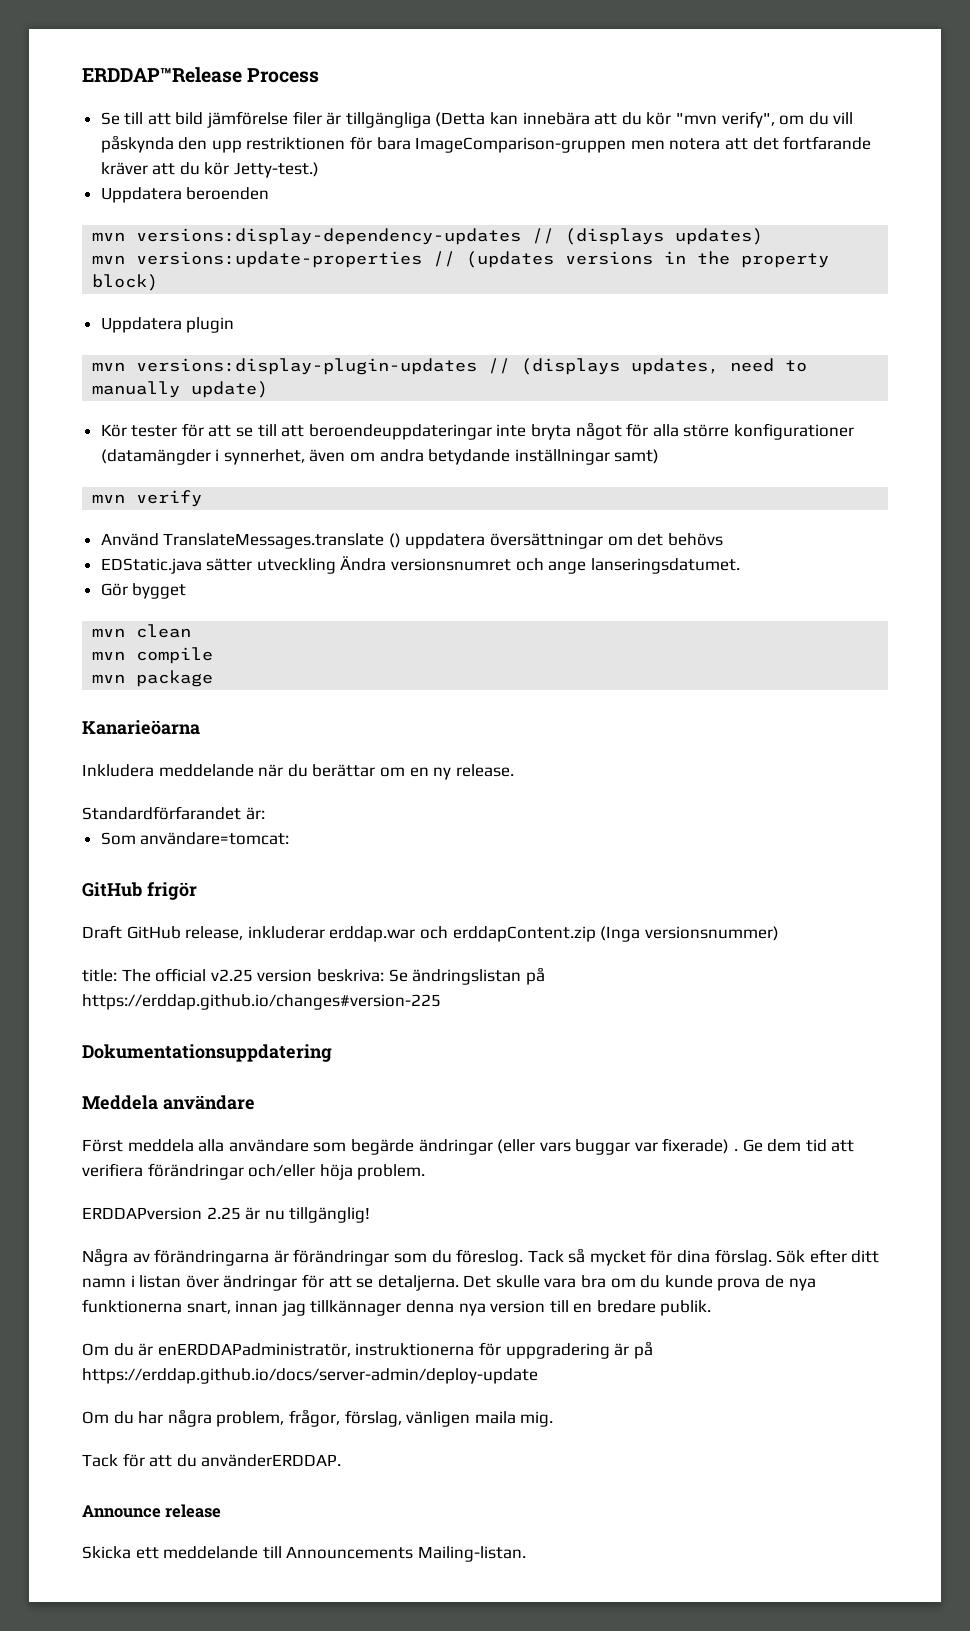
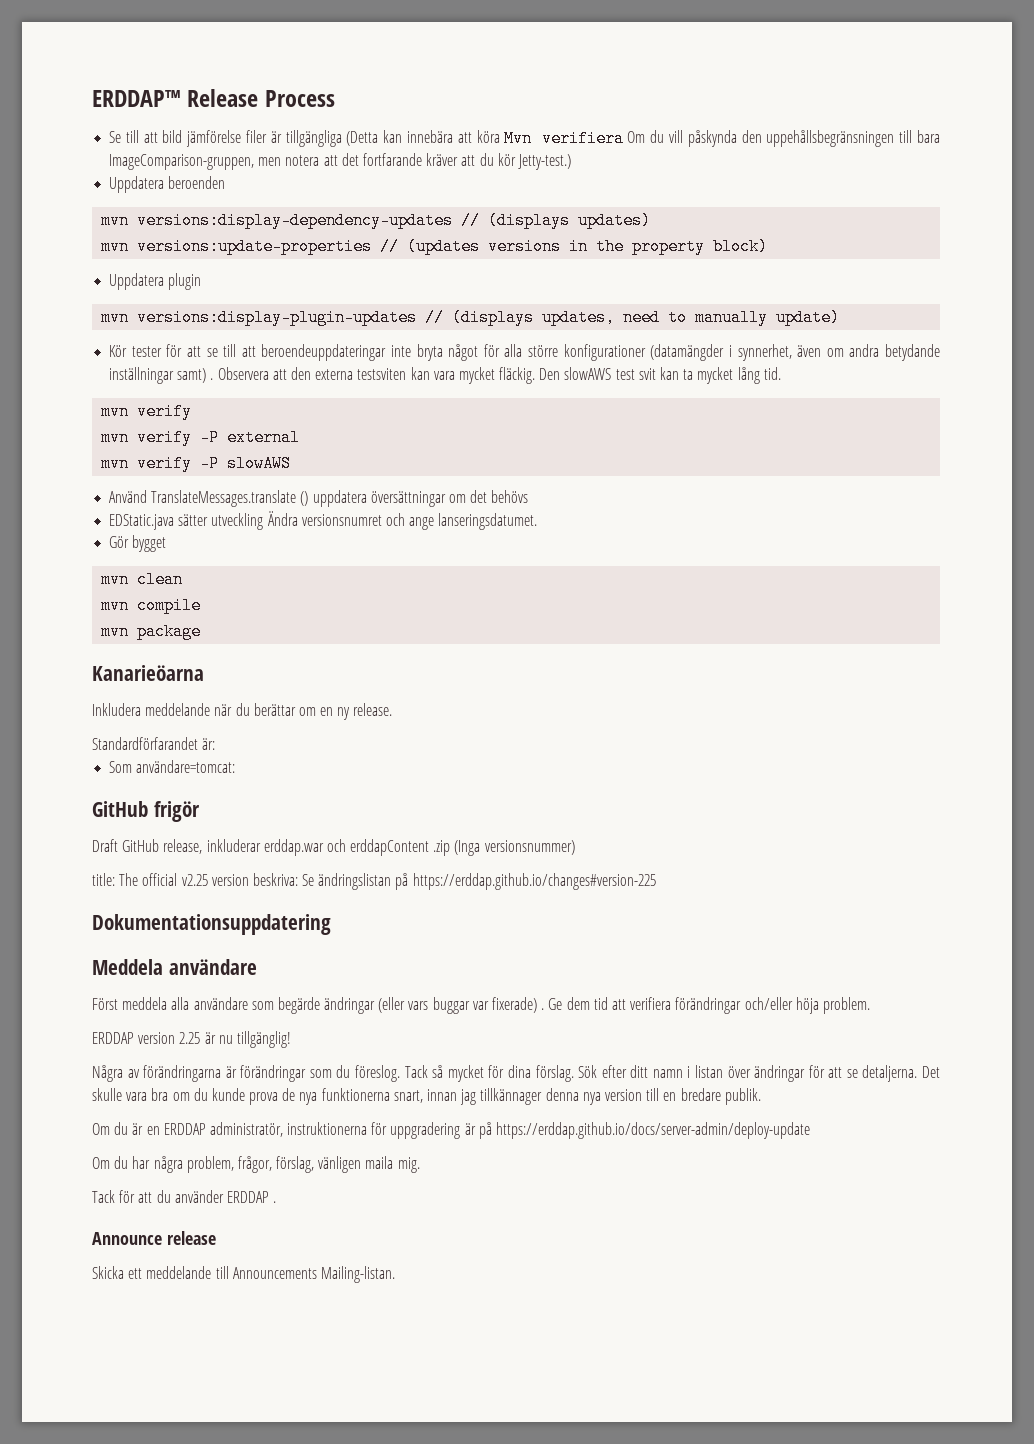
- ERDDAP™Release Process
+ ERDDAP™ Release Process
- Se till att bild jämförelse filer är tillgängliga (Detta kan innebära att du kör "mvn verify", om du vill påskynda den upp restriktionen för bara ImageComparison-gruppen men notera att det fortfarande kräver att du kör Jetty-test.)
+ Se till att bild jämförelse filer är tillgängliga (Detta kan innebära att köra Mvn verifiera Om du vill påskynda den uppehållsbegränsningen till bara ImageComparison-gruppen, men notera att det fortfarande kräver att du kör Jetty-test.)
- Kör tester för att se till att beroendeuppdateringar inte bryta något för alla större konfigurationer (datamängder i synnerhet, även om andra betydande inställningar samt)
+ Kör tester för att se till att beroendeuppdateringar inte bryta något för alla större konfigurationer (datamängder i synnerhet, även om andra betydande inställningar samt) . Observera att den externa testsviten kan vara mycket fläckig. Den slowAWS test svit kan ta mycket lång tid.
  mvn verify
+ mvn verify -P external
+ mvn verify -P slowAWS
- Draft GitHub release, inkluderar erddap.war och erddapContent.zip (Inga versionsnummer)
+ Draft GitHub release, inkluderar erddap.war och erddapContent .zip (Inga versionsnummer)
- ERDDAPversion 2.25 är nu tillgänglig!
+ ERDDAP version 2.25 är nu tillgänglig!
- Om du är enERDDAPadministratör, instruktionerna för uppgradering är på https://erddap.github.io/docs/server-admin/deploy-update
+ Om du är en ERDDAP administratör, instruktionerna för uppgradering är på https://erddap.github.io/docs/server-admin/deploy-update
- Tack för att du använderERDDAP.
+ Tack för att du använder ERDDAP .

